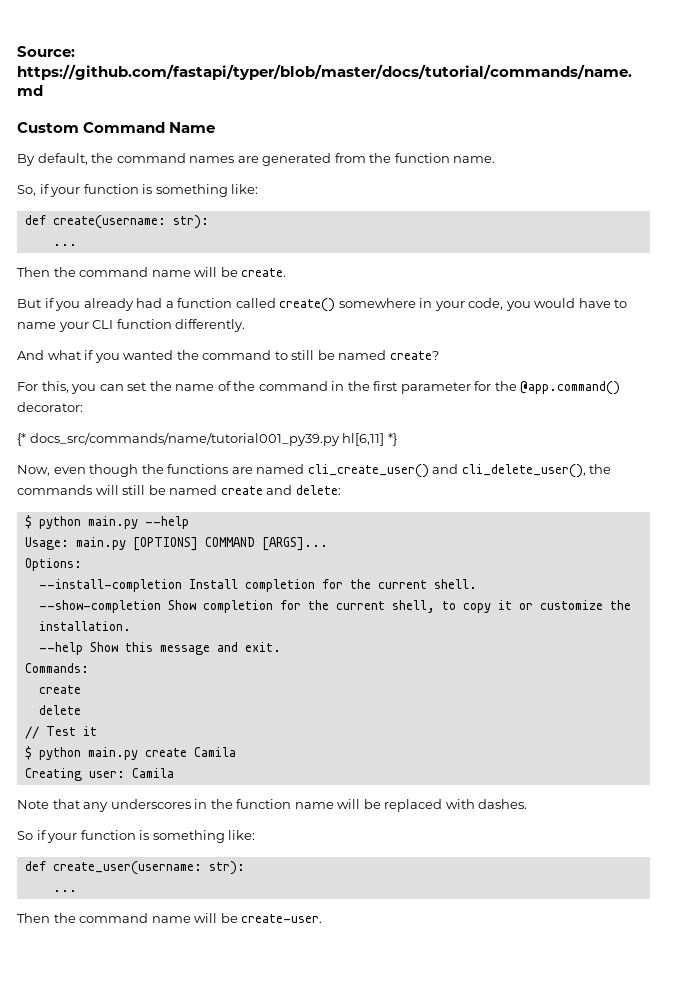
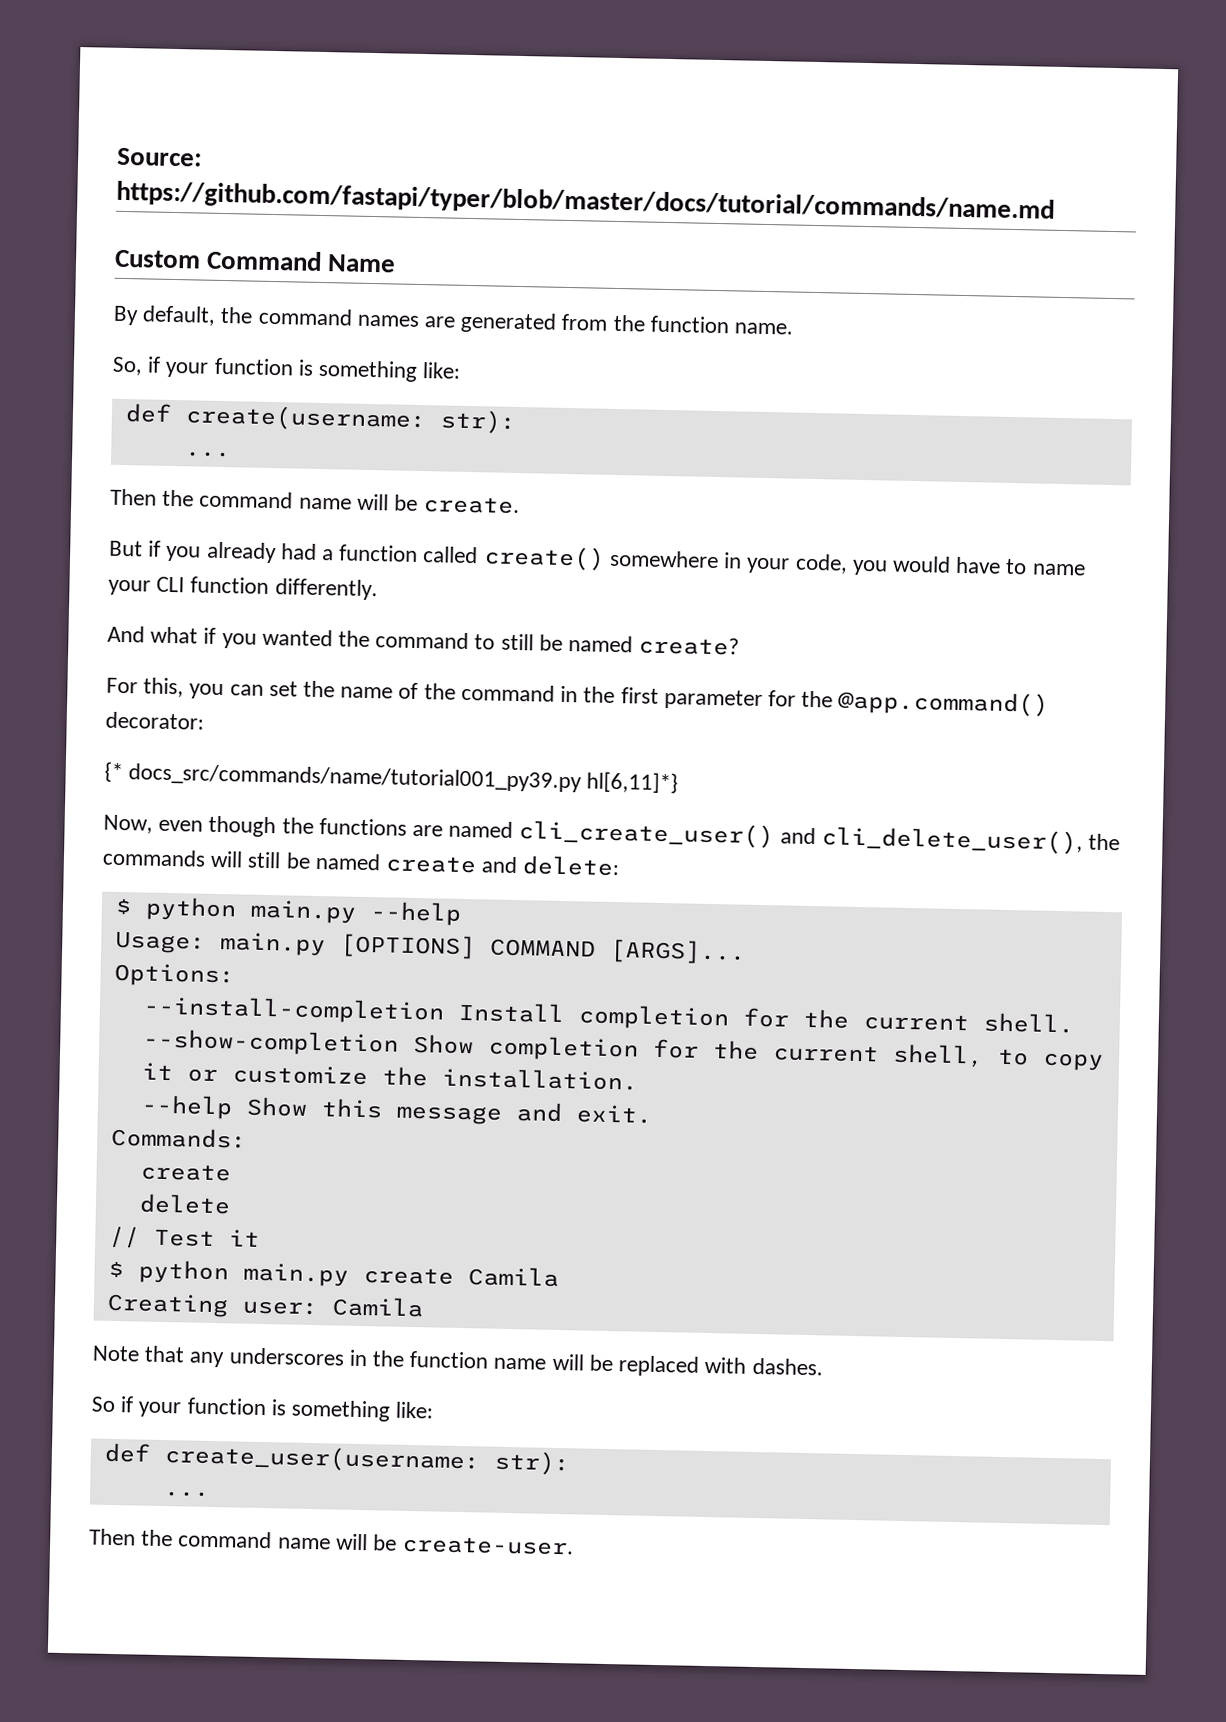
- {* docs_src/commands/name/tutorial001_py39.py hl[6,11] *}
+ {* docs_src/commands/name/tutorial001_py39.py hl[6,11]*}

